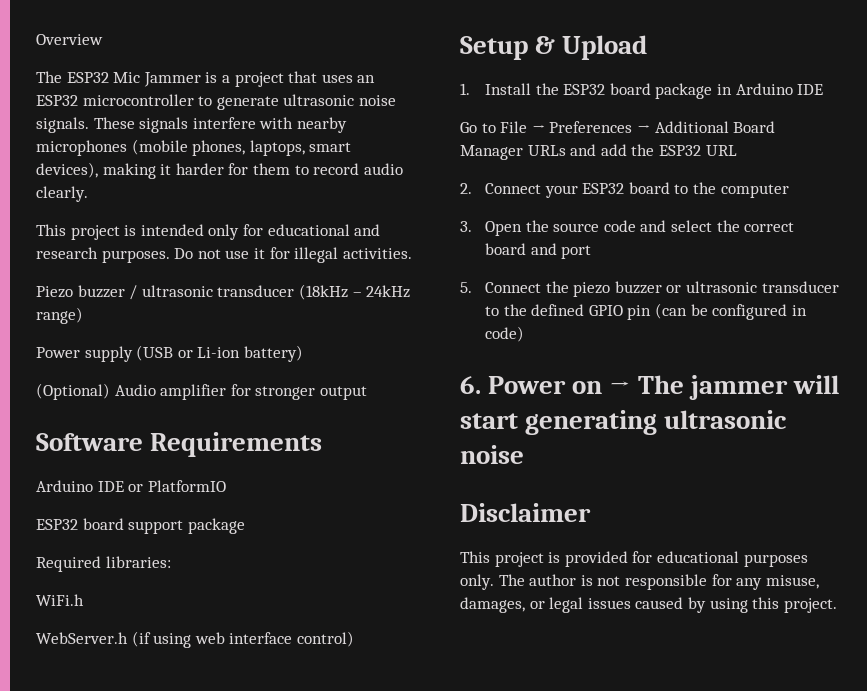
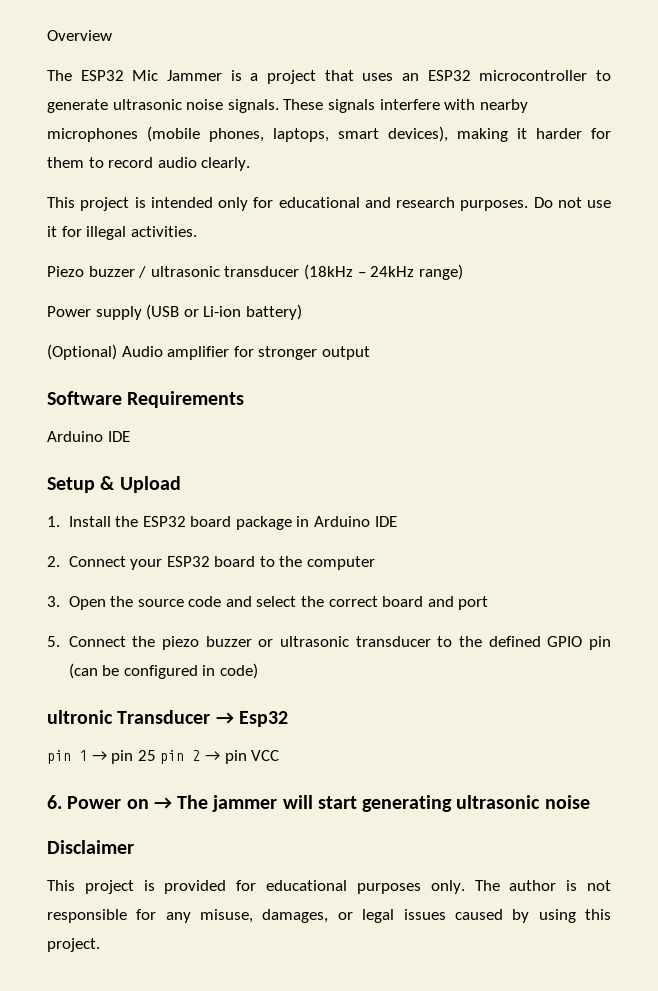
  Software Requirements
- Arduino IDE or PlatformIO
- ESP32 board support package
- Required libraries:
- WiFi.h
- WebServer.h (if using web interface control)
+ Arduino IDE
- Go to File → Preferences → Additional Board Manager URLs and add the ESP32 URL
+ ultronic Transducer → Esp32
+ pin 1 → pin 25 pin 2 → pin VCC

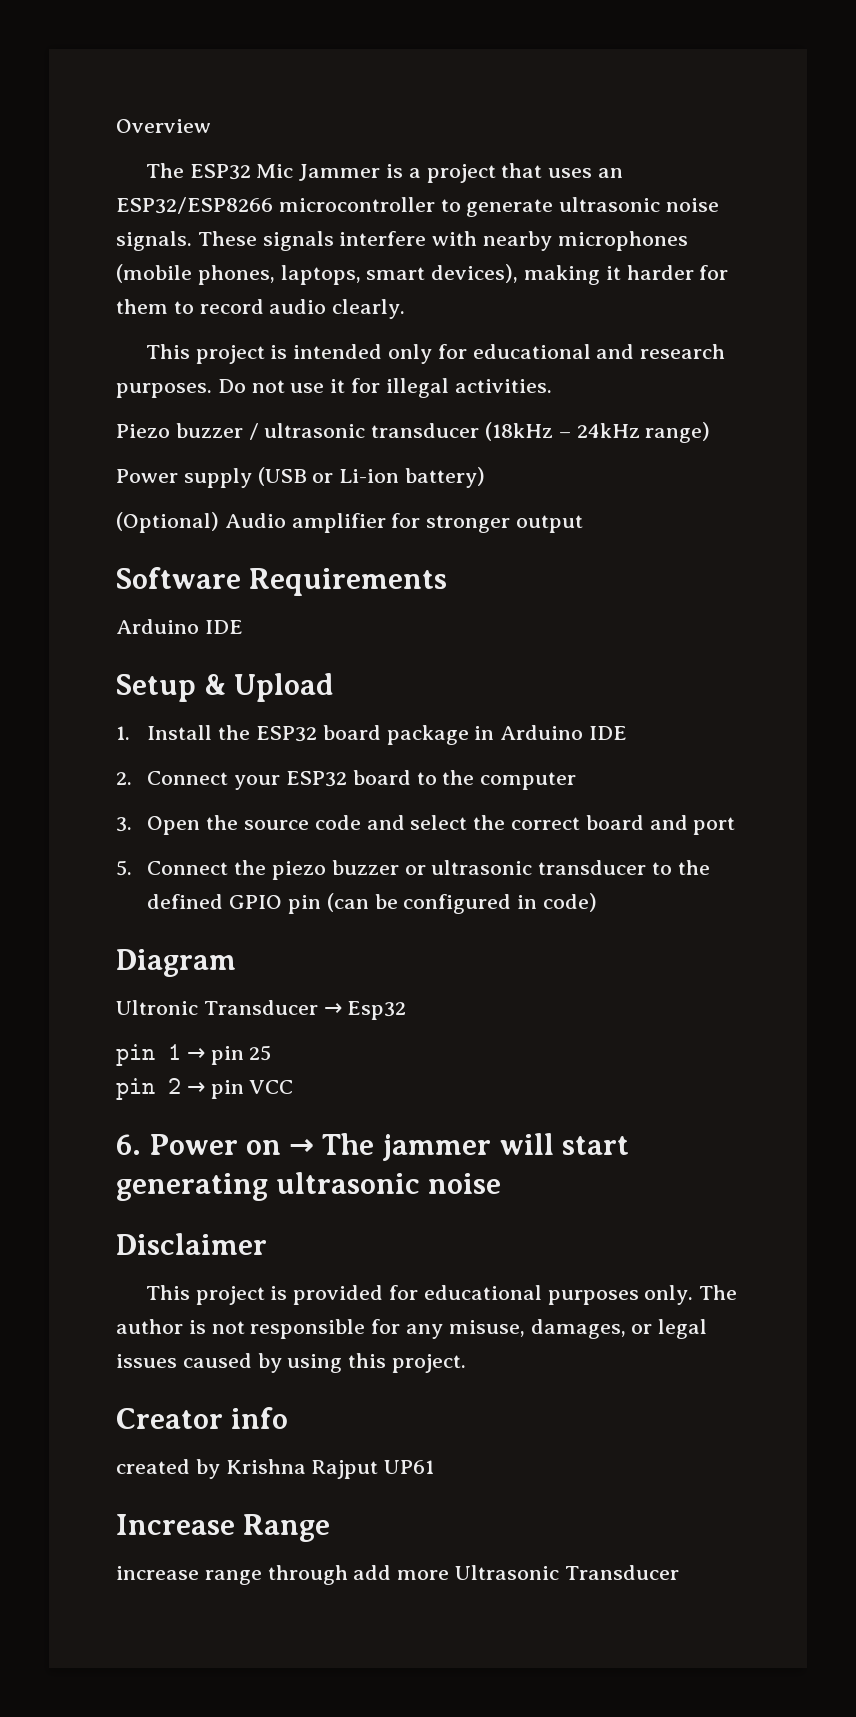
- The ESP32 Mic Jammer is a project that uses an ESP32 microcontroller to generate ultrasonic noise signals.
+ The ESP32 Mic Jammer is a project that uses an ESP32/ESP8266 microcontroller to generate ultrasonic noise signals.
- ultronic Transducer → Esp32
+ Diagram
+ Ultronic Transducer → Esp32
- pin 1 → pin 25 pin 2 → pin VCC
+ pin 1 → pin 25
+ pin 2 → pin VCC
+ Creator info
+ created by Krishna Rajput UP61
+ Increase Range
+ increase range through add more Ultrasonic Transducer

